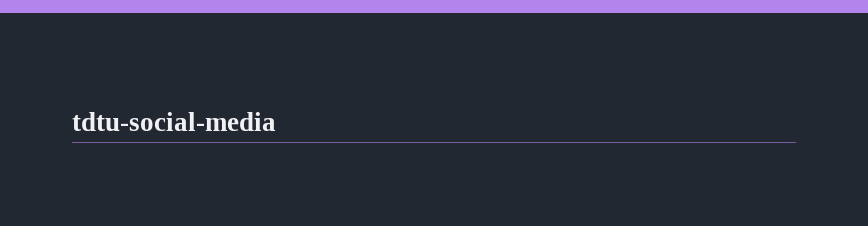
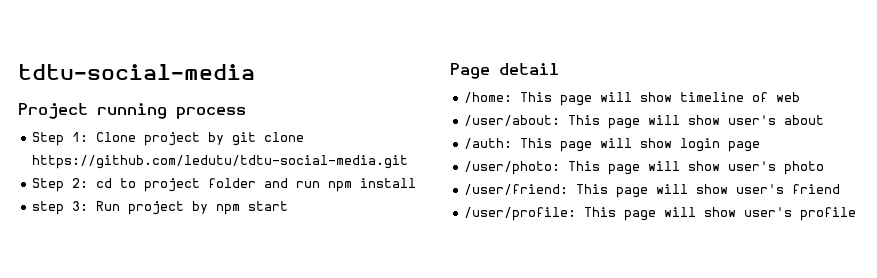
+ Project running process
+ Step 1: Clone project by git clone https://github.com/ledutu/tdtu-social-media.git
+ Step 2: cd to project folder and run npm install
+ step 3: Run project by npm start
+ Page detail
+ /home: This page will show timeline of web
+ /user/about: This page will show user's about
+ /auth: This page will show login page
+ /user/photo: This page will show user's photo
+ /user/friend: This page will show user's friend
+ /user/profile: This page will show user's profile

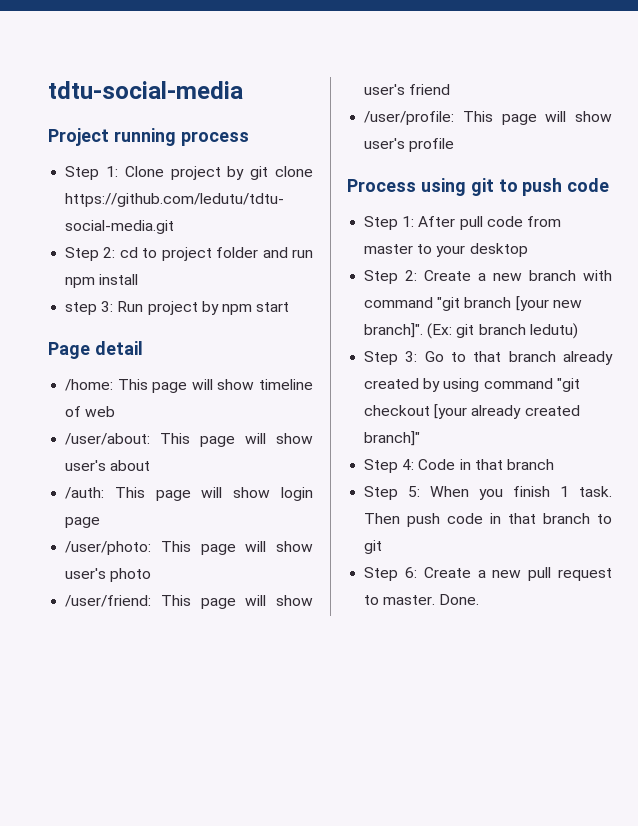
+ Process using git to push code
+ Step 1: After pull code from master to your desktop
+ Step 2: Create a new branch with command "git branch [your new branch]". (Ex: git branch ledutu)
+ Step 3: Go to that branch already created by using command "git checkout [your already created branch]"
+ Step 4: Code in that branch
+ Step 5: When you finish 1 task. Then push code in that branch to git
+ Step 6: Create a new pull request to master. Done.

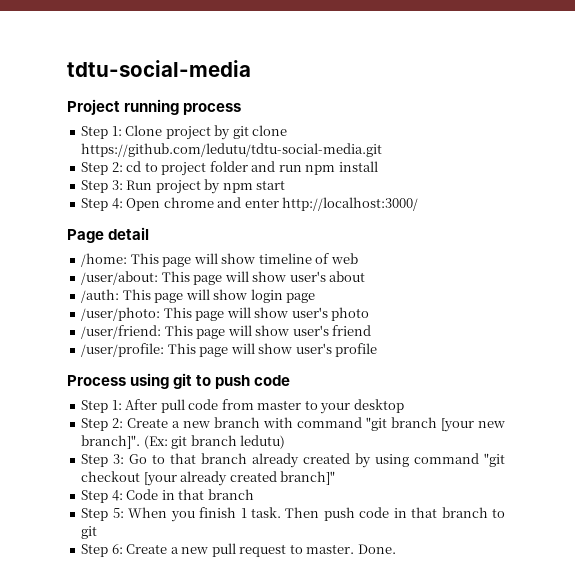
- step 3: Run project by npm start
+ Step 3: Run project by npm start
+ Step 4: Open chrome and enter http://localhost:3000/

